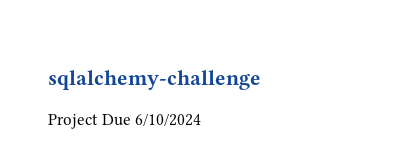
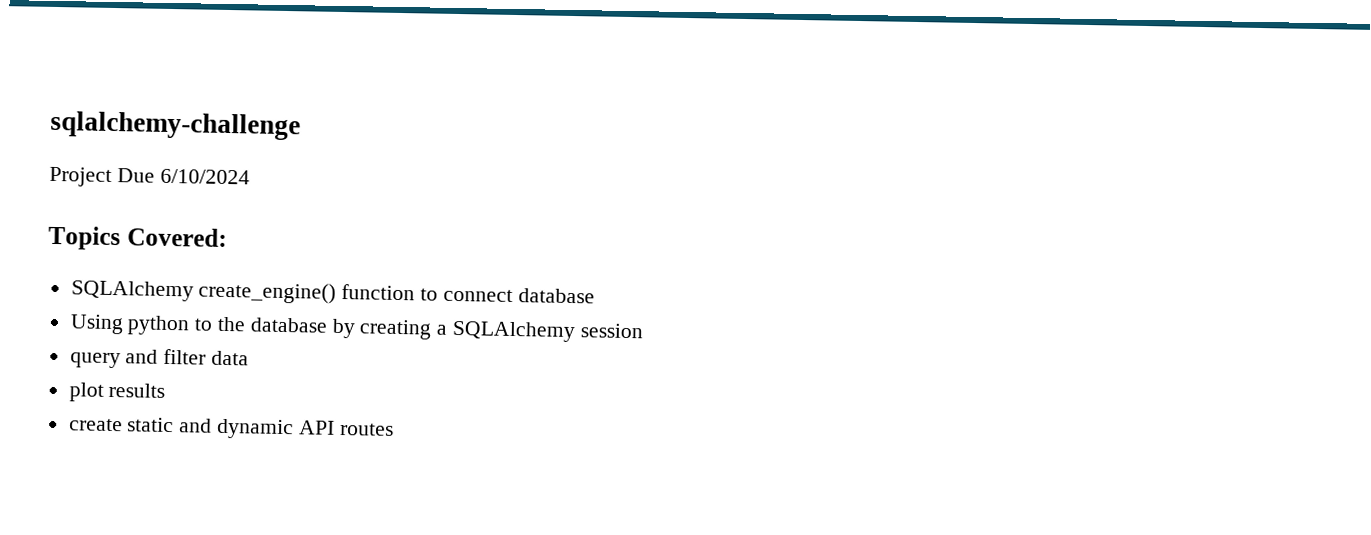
+ Topics Covered:
+ SQLAlchemy create_engine() function to connect database
+ Using python to the database by creating a SQLAlchemy session
+ query and filter data
+ plot results
+ create static and dynamic API routes

